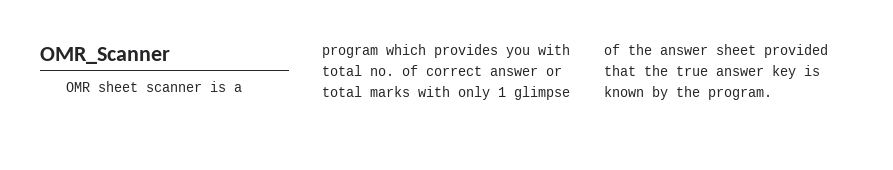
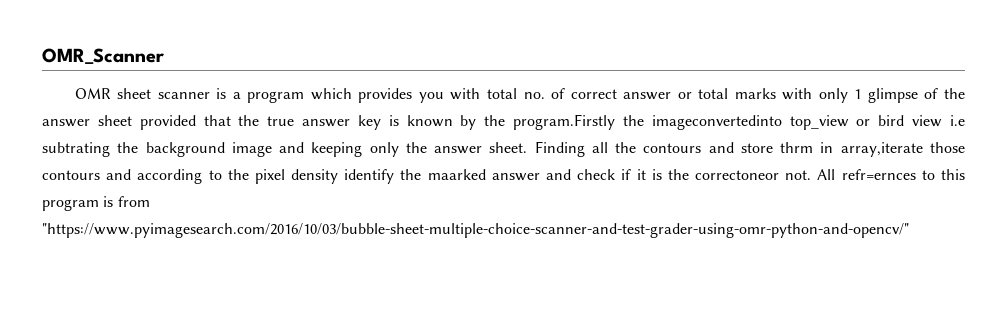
- OMR sheet scanner is a program which provides you with total no. of correct answer or total marks with only 1 glimpse of the answer sheet provided that the true answer key is known by the program.
+ OMR sheet scanner is a program which provides you with total no. of correct answer or total marks with only 1 glimpse of the answer sheet provided that the true answer key is known by the program.Firstly the imageconvertedinto top_view or bird view i.e subtrating the background image and keeping only the answer sheet. Finding all the contours and store thrm in array,iterate those contours and according to the pixel density identify the maarked answer and check if it is the correctoneor not. All refr=ernces to this program is from "https://www.pyimagesearch.com/2016/10/03/bubble-sheet-multiple-choice-scanner-and-test-grader-using-omr-python-and-opencv/"

